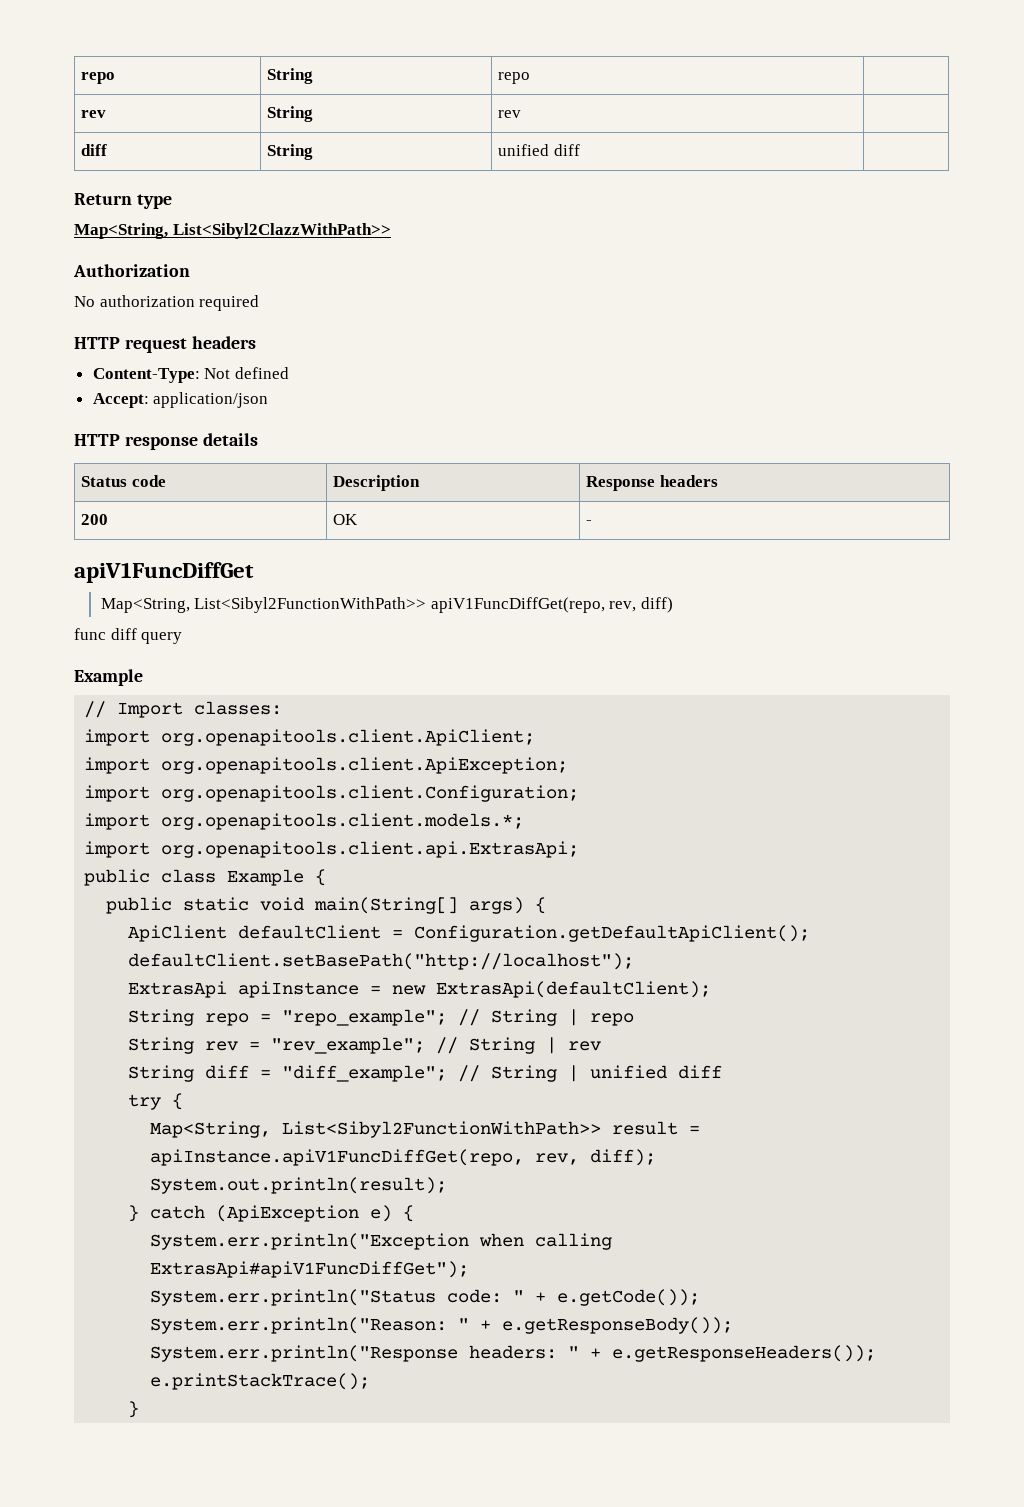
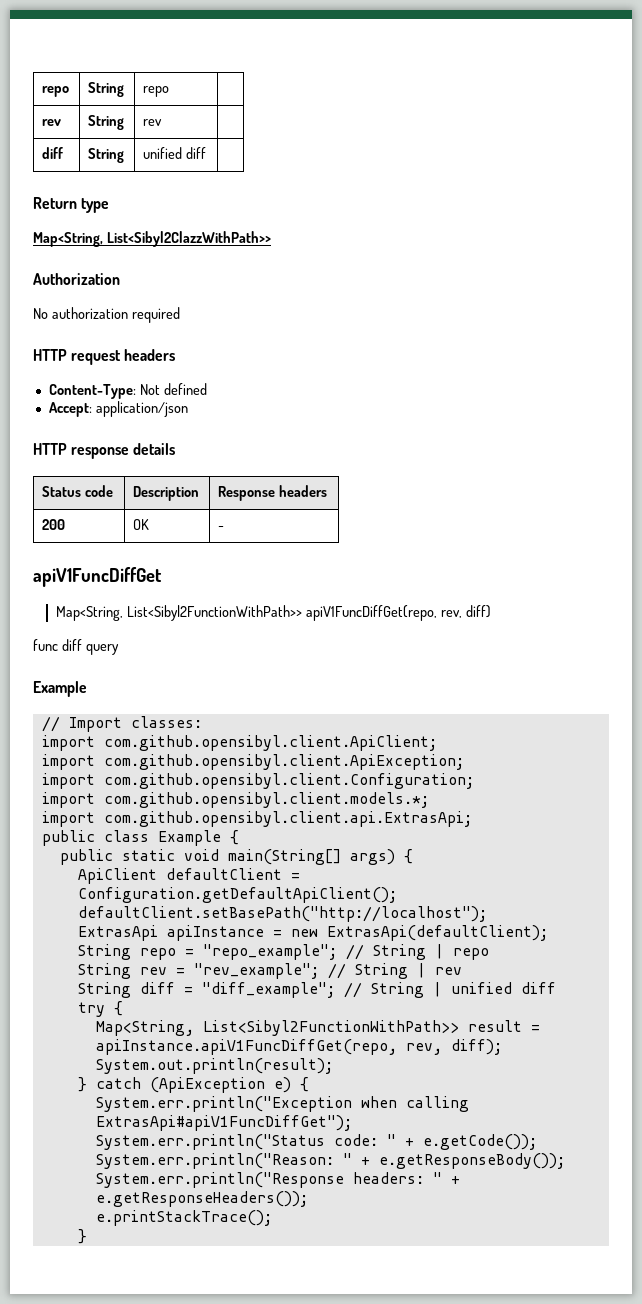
- import org.openapitools.client.ApiClient;
- import org.openapitools.client.ApiException;
- import org.openapitools.client.Configuration;
- import org.openapitools.client.models.*;
- import org.openapitools.client.api.ExtrasApi;
+ import com.github.opensibyl.client.ApiClient;
+ import com.github.opensibyl.client.ApiException;
+ import com.github.opensibyl.client.Configuration;
+ import com.github.opensibyl.client.models.*;
+ import com.github.opensibyl.client.api.ExtrasApi;

